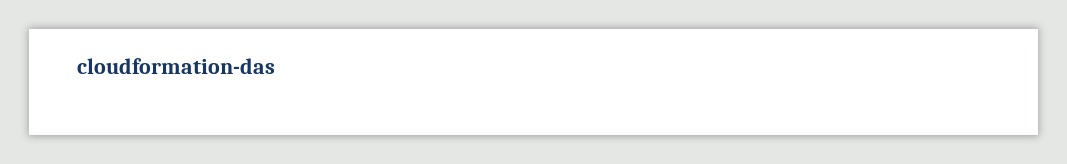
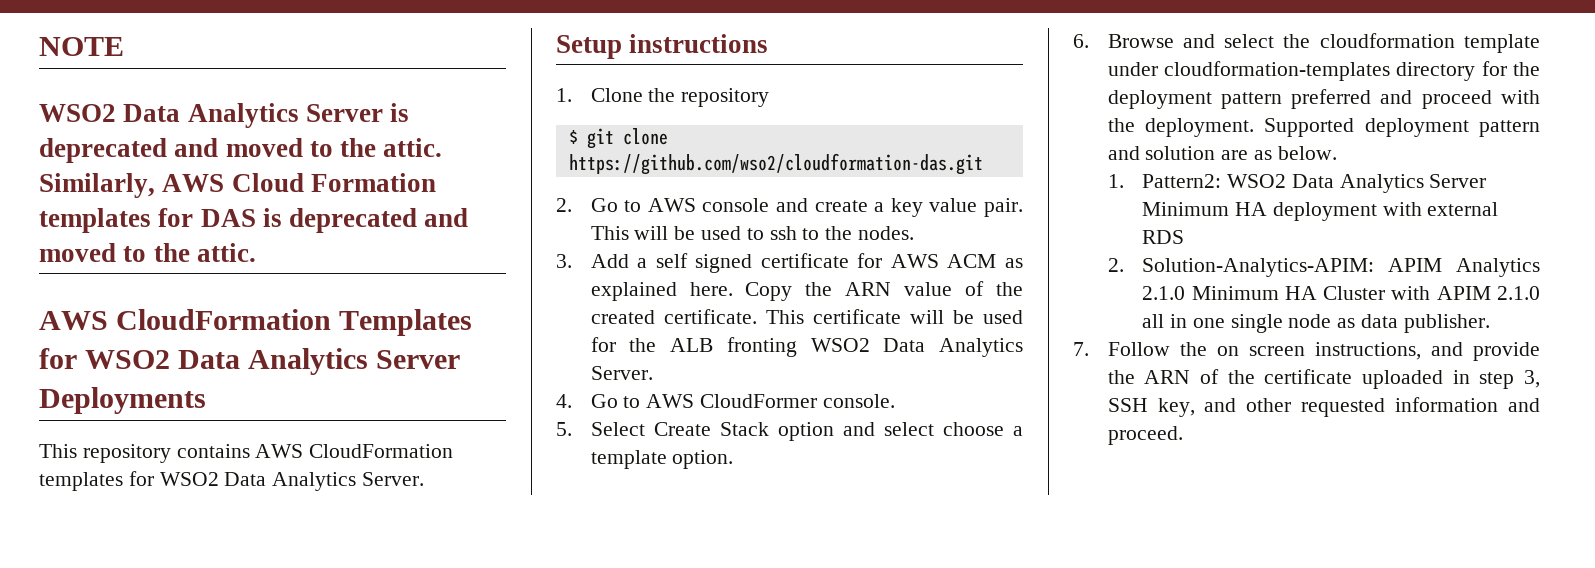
- cloudformation-das
+ NOTE
+ WSO2 Data Analytics Server is deprecated and moved to the attic. Similarly, AWS Cloud Formation templates for DAS is deprecated and moved to the attic.
+ AWS CloudFormation Templates for WSO2 Data Analytics Server Deployments
+ This repository contains AWS CloudFormation templates for WSO2 Data Analytics Server.
+ Setup instructions
+ 1. Clone the repository
+ $ git clone https://github.com/wso2/cloudformation-das.git
+ 2. Go to AWS console and create a key value pair. This will be used to ssh to the nodes.
+ 3. Add a self signed certificate for AWS ACM as explained here. Copy the ARN value of the created certificate. This certificate will be used for the ALB fronting WSO2 Data Analytics Server.
+ 4. Go to AWS CloudFormer console.
+ 5. Select Create Stack option and select choose a template option.
+ 6. Browse and select the cloudformation template under cloudformation-templates directory for the deployment pattern preferred and proceed with the deployment. Supported deployment pattern and solution are as below.
+ 1. Pattern2: WSO2 Data Analytics Server Minimum HA deployment with external RDS
+ 2. Solution-Analytics-APIM: APIM Analytics 2.1.0 Minimum HA Cluster with APIM 2.1.0 all in one single node as data publisher.
+ 7. Follow the on screen instructions, and provide the ARN of the certificate uploaded in step 3, SSH key, and other requested information and proceed.

